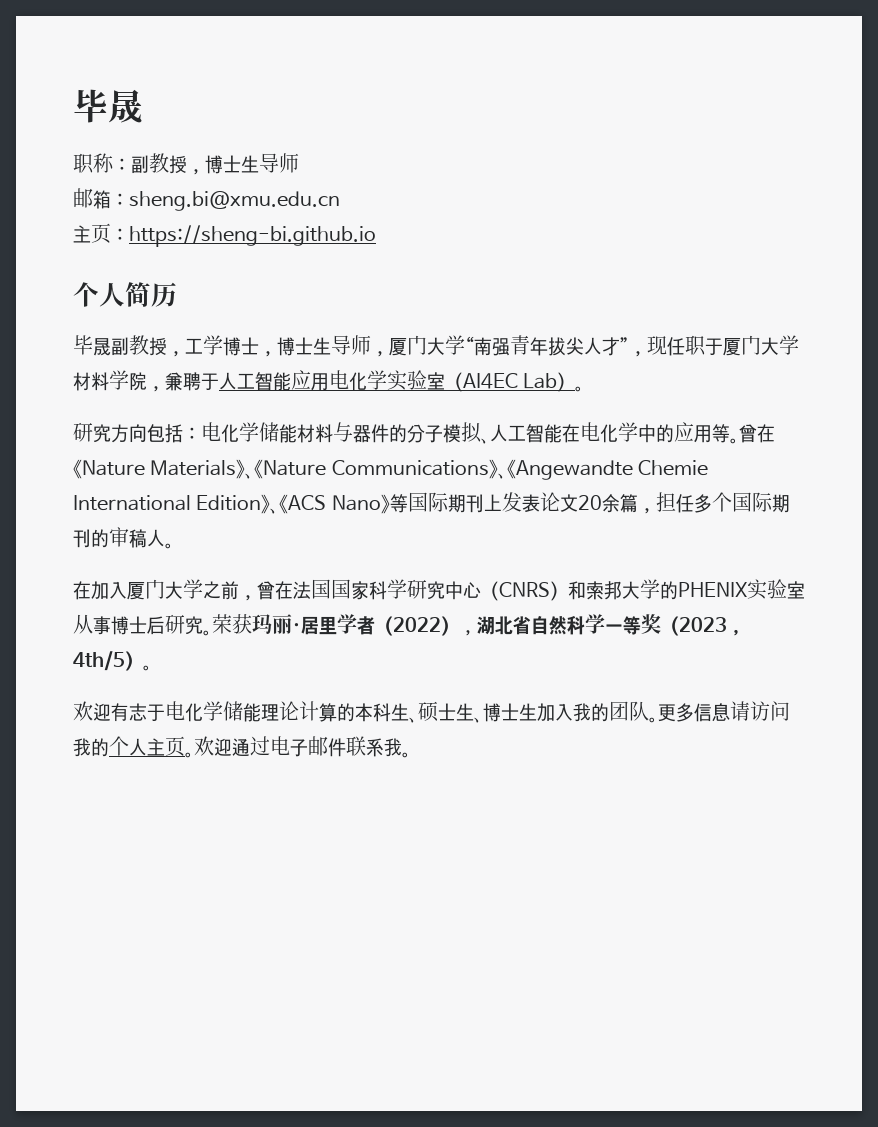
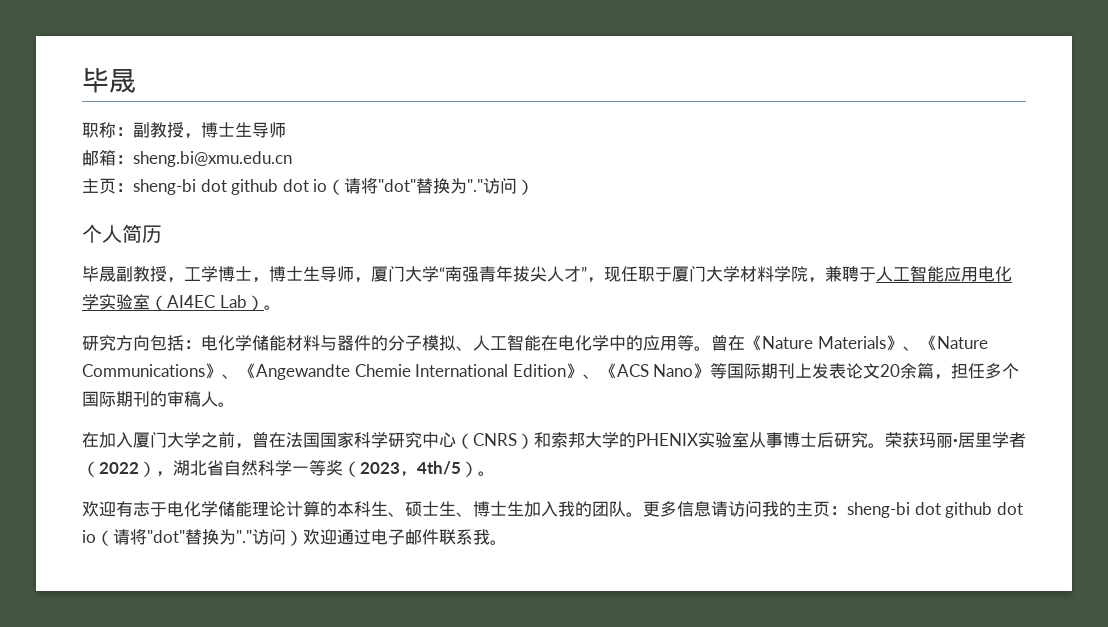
  邮箱：sheng.bi@xmu.edu.cn
- 主页：https://sheng-bi.github.io
+ 主页：sheng-bi dot github dot io（请将"dot"替换为"."访问）
- 更多信息请访问我的个人主页。欢迎通过电子邮件联系我。
+ 更多信息请访问我的主页：sheng-bi dot github dot io（请将"dot"替换为"."访问）欢迎通过电子邮件联系我。

